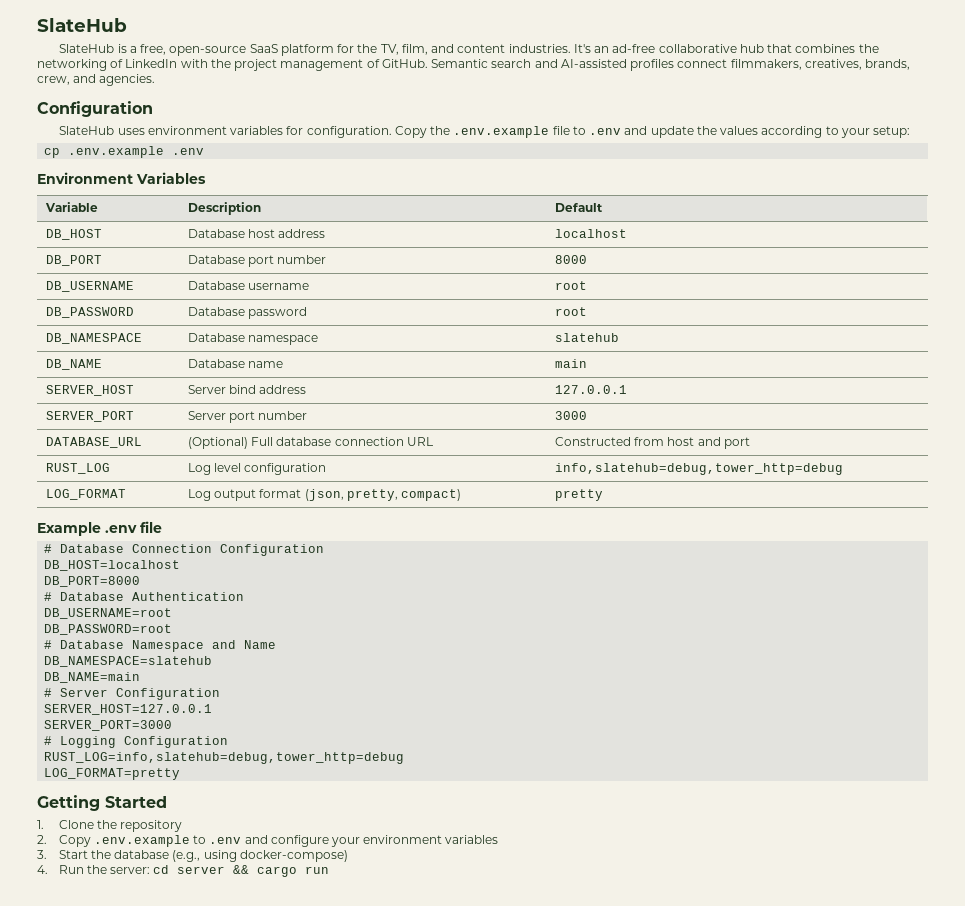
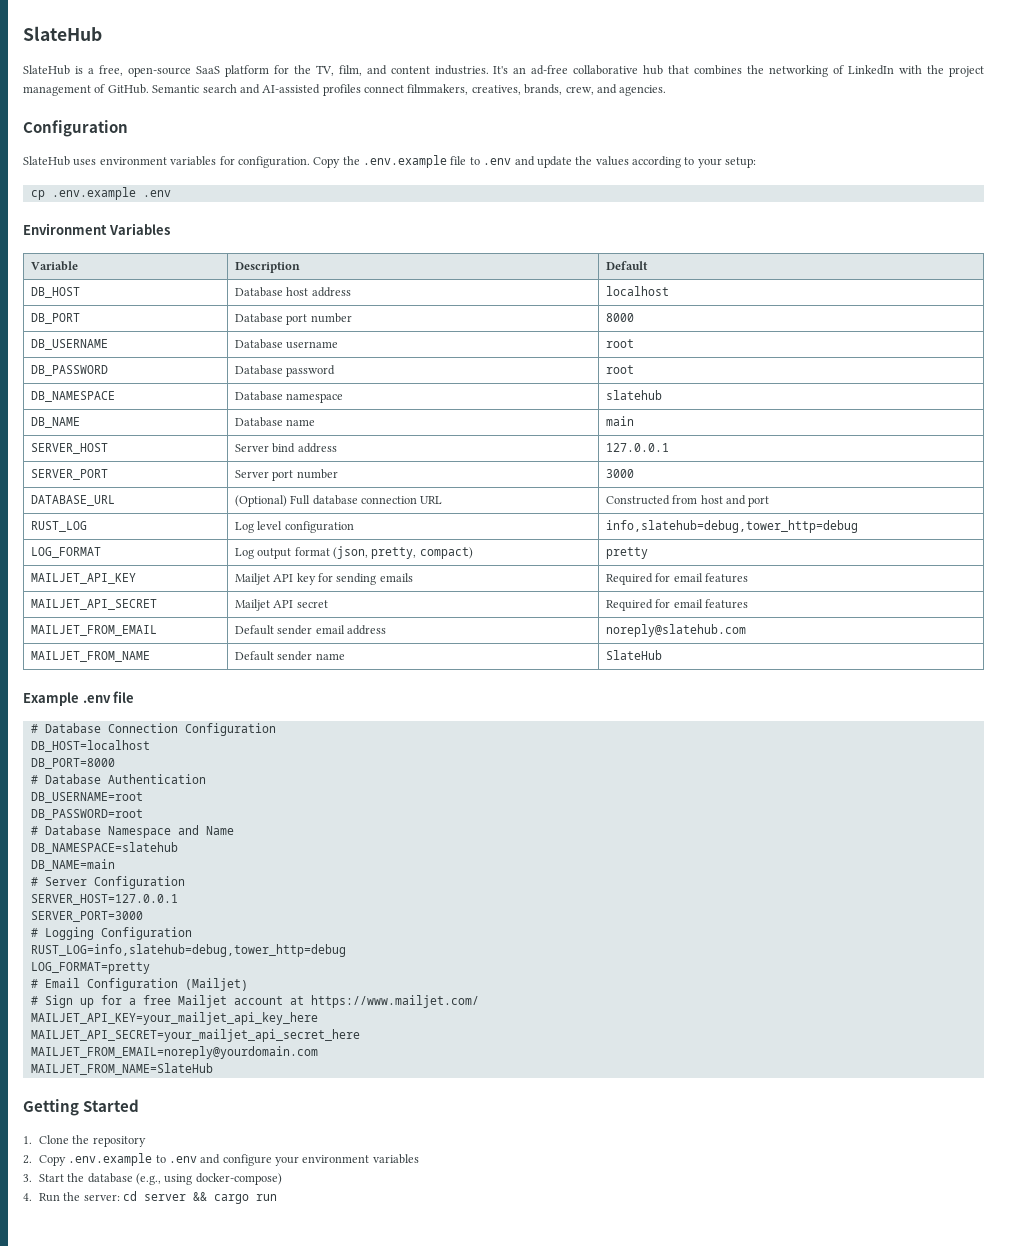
+ MAILJET_API_KEY | Mailjet API key for sending emails | Required for email features
+ MAILJET_API_SECRET | Mailjet API secret | Required for email features
+ MAILJET_FROM_EMAIL | Default sender email address | noreply@slatehub.com
+ MAILJET_FROM_NAME | Default sender name | SlateHub
+ # Email Configuration (Mailjet)
+ # Sign up for a free Mailjet account at https://www.mailjet.com/
+ MAILJET_API_KEY=your_mailjet_api_key_here
+ MAILJET_API_SECRET=your_mailjet_api_secret_here
+ MAILJET_FROM_EMAIL=noreply@yourdomain.com
+ MAILJET_FROM_NAME=SlateHub

